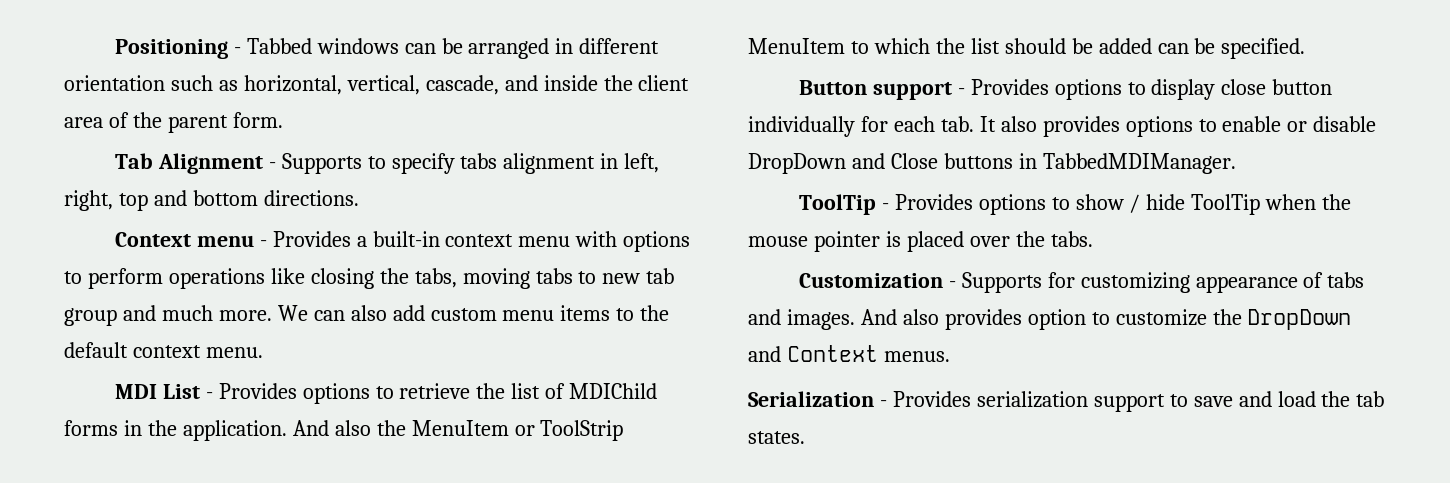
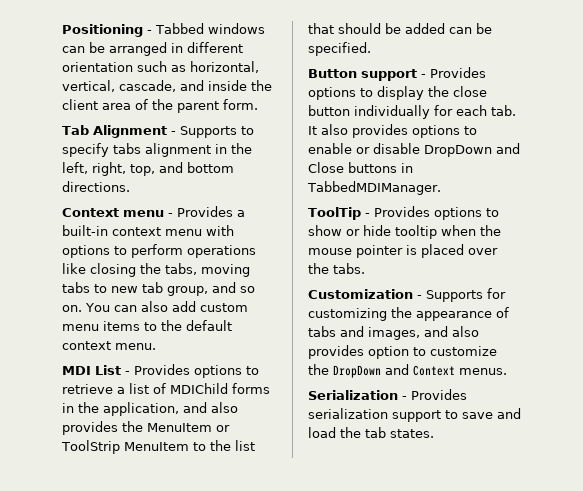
- Tab Alignment - Supports to specify tabs alignment in left, right, top and bottom directions.
+ Tab Alignment - Supports to specify tabs alignment in the left, right, top, and bottom directions.
- Context menu - Provides a built-in context menu with options to perform operations like closing the tabs, moving tabs to new tab group and much more. We can also add custom menu items to the default context menu.
+ Context menu - Provides a built-in context menu with options to perform operations like closing the tabs, moving tabs to new tab group, and so on. You can also add custom menu items to the default context menu.
- MDI List - Provides options to retrieve the list of MDIChild forms in the application. And also the MenuItem or ToolStrip MenuItem to which the list should be added can be specified.
+ MDI List - Provides options to retrieve a list of MDIChild forms in the application, and also provides the MenuItem or ToolStrip MenuItem to the list that should be added can be specified.
- Button support - Provides options to display close button individually for each tab. It also provides options to enable or disable DropDown and Close buttons in TabbedMDIManager.
+ Button support - Provides options to display the close button individually for each tab. It also provides options to enable or disable DropDown and Close buttons in TabbedMDIManager.
- ToolTip - Provides options to show / hide ToolTip when the mouse pointer is placed over the tabs.
+ ToolTip - Provides options to show or hide tooltip when the mouse pointer is placed over the tabs.
- Customization - Supports for customizing appearance of tabs and images. And also provides option to customize the DropDown and Context menus.
+ Customization - Supports for customizing the appearance of tabs and images, and also provides option to customize the DropDown and Context menus.

